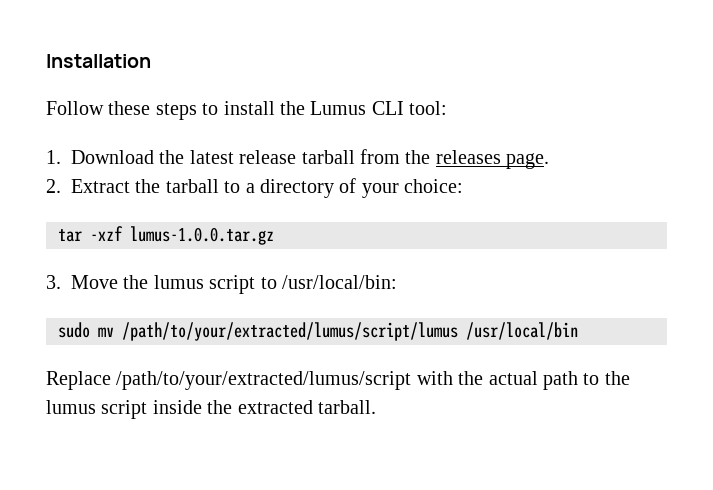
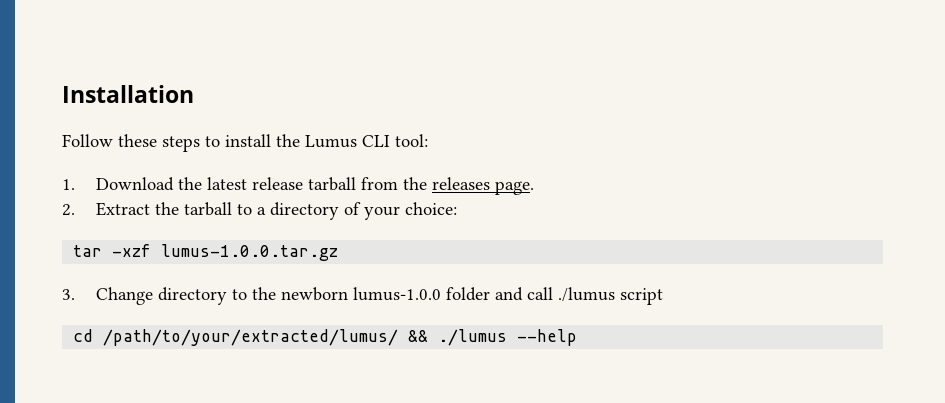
- 3. Move the lumus script to /usr/local/bin:
- sudo mv /path/to/your/extracted/lumus/script/lumus /usr/local/bin
- Replace /path/to/your/extracted/lumus/script with the actual path to the lumus script inside the extracted tarball.
+ 3. Change directory to the newborn lumus-1.0.0 folder and call ./lumus script
+ cd /path/to/your/extracted/lumus/ && ./lumus --help

